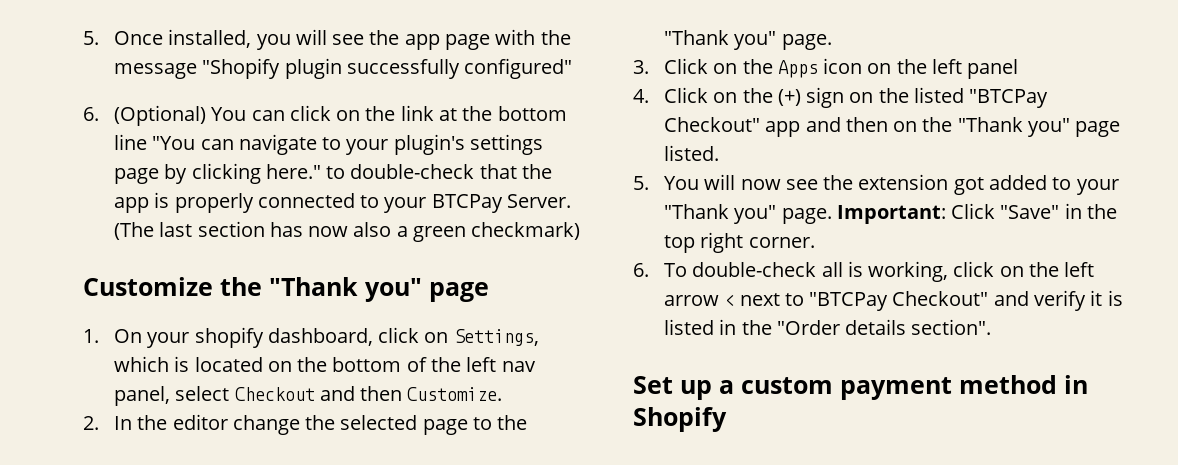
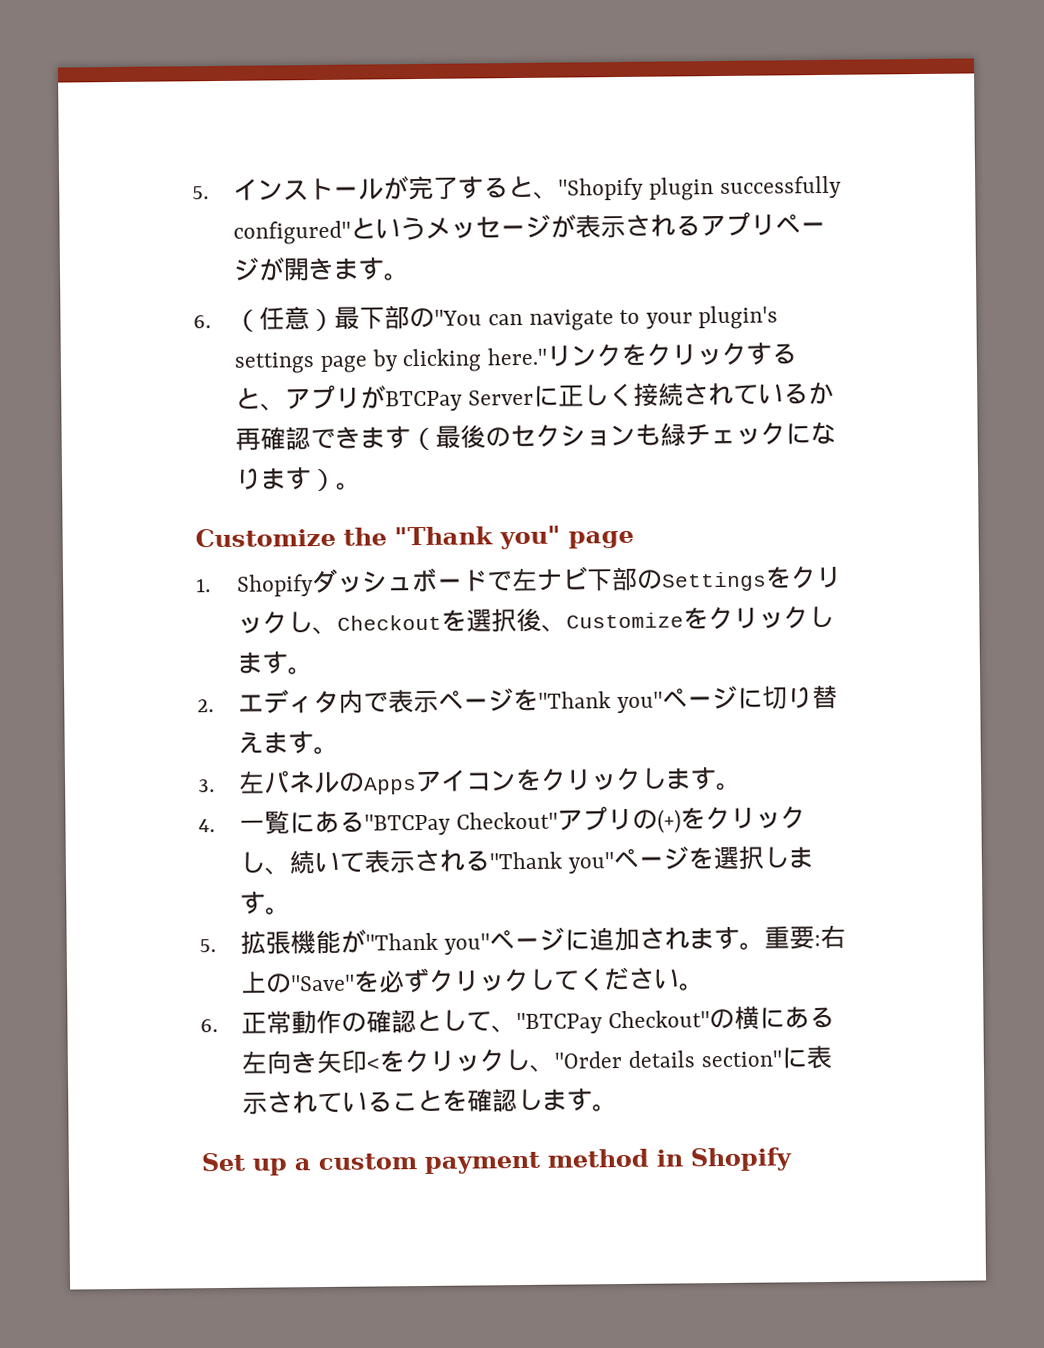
- 5. Once installed, you will see the app page with the message "Shopify plugin successfully configured"
- 6. (Optional) You can click on the link at the bottom line "You can navigate to your plugin's settings page by clicking here." to double-check that the app is properly connected to your BTCPay Server. (The last section has now also a green checkmark)
+ 5.インストールが完了すると、"Shopify plugin successfully configured"というメッセージが表示されるアプリページが開きます。
+ 6.（任意）最下部の"You can navigate to your plugin's settings page by clicking here."リンクをクリックすると、アプリがBTCPay Serverに正しく接続されているか再確認できます（最後のセクションも緑チェックになります）。
- 1. On your shopify dashboard, click on Settings, which is located on the bottom of the left nav panel, select Checkout and then Customize.
- 2. In the editor change the selected page to the "Thank you" page.
- 3. Click on the Apps icon on the left panel
- 4. Click on the (+) sign on the listed "BTCPay Checkout" app and then on the "Thank you" page listed.
- 5. You will now see the extension got added to your "Thank you" page. Important: Click "Save" in the top right corner.
- 6. To double-check all is working, click on the left arrow < next to "BTCPay Checkout" and verify it is listed in the "Order details section".
+ 1. Shopifyダッシュボードで左ナビ下部のSettingsをクリックし、Checkoutを選択後、Customizeをクリックします。
+ 2.エディタ内で表示ページを"Thank you"ページに切り替えます。
+ 3.左パネルのAppsアイコンをクリックします。
+ 4.一覧にある"BTCPay Checkout"アプリの(+)をクリックし、続いて表示される"Thank you"ページを選択します。
+ 5.拡張機能が"Thank you"ページに追加されます。重要:右上の"Save"を必ずクリックしてください。
+ 6.正常動作の確認として、"BTCPay Checkout"の横にある左向き矢印<をクリックし、"Order details section"に表示されていることを確認します。

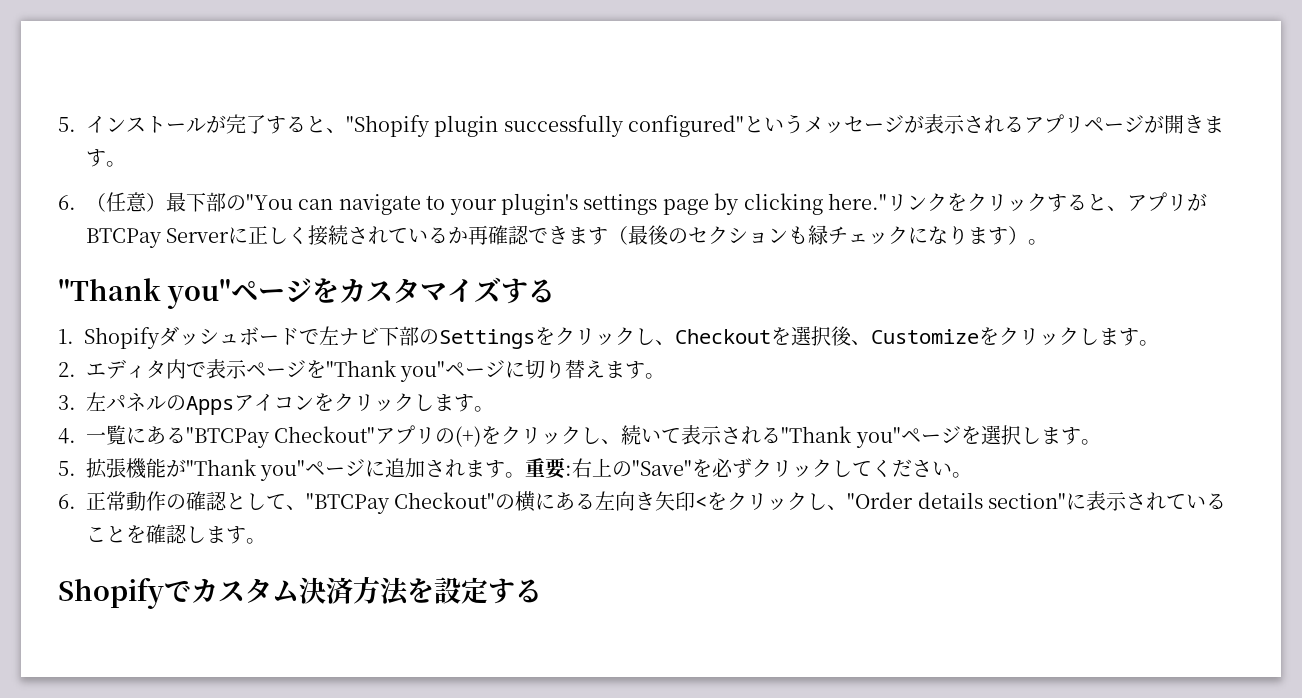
- Customize the "Thank you" page
+ "Thank you"ページをカスタマイズする
- Set up a custom payment method in Shopify
+ Shopifyでカスタム決済方法を設定する

